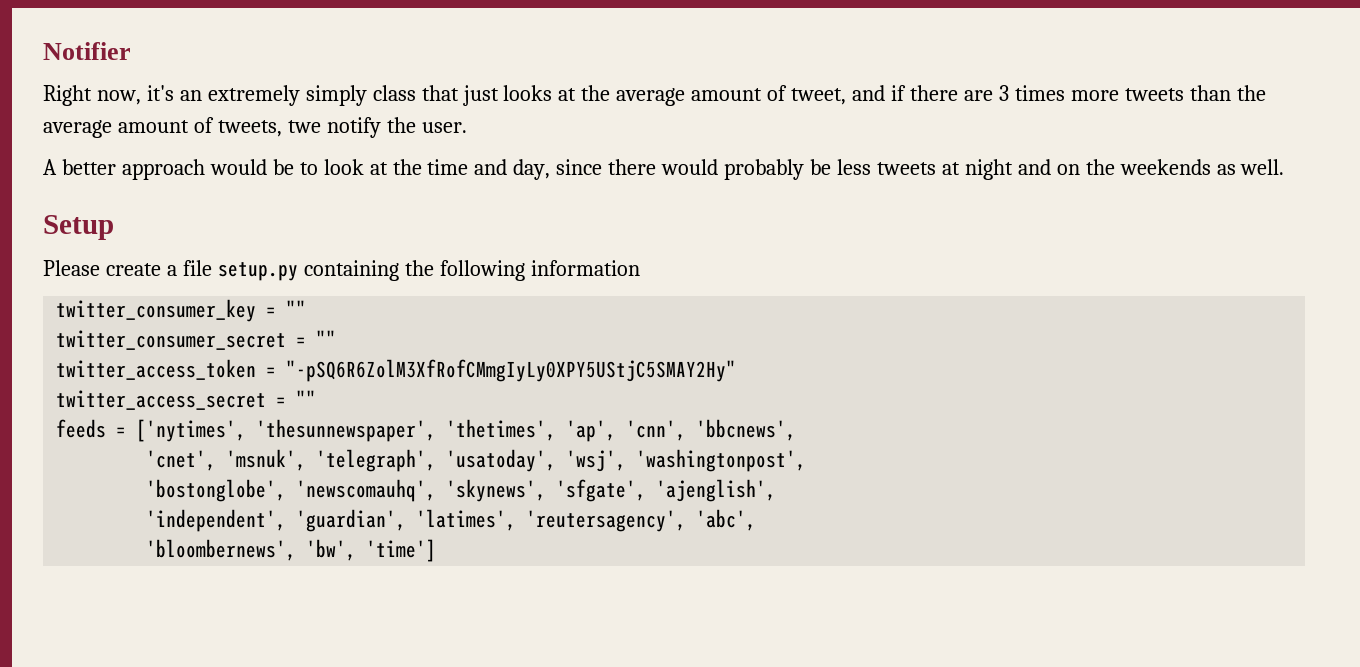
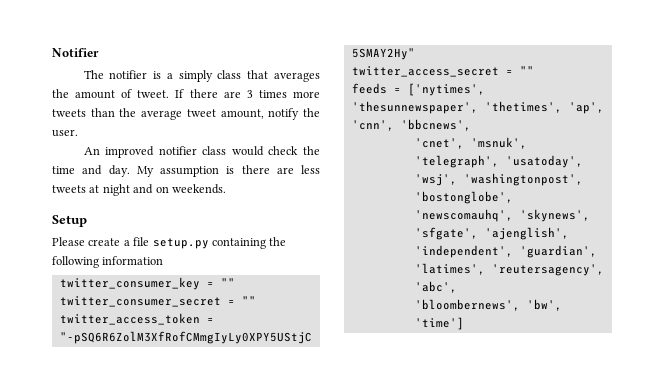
- Right now, it's an extremely simply class that just looks at the average amount of tweet, and if there are 3 times more tweets than the average amount of tweets, twe notify the user.
+ The notifier is a simply class that averages the amount of tweet. If there are 3 times more tweets than the average tweet amount, notify the user.
- A better approach would be to look at the time and day, since there would probably be less tweets at night and on the weekends as well.
+ An improved notifier class would check the time and day. My assumption is there are less tweets at night and on weekends.

